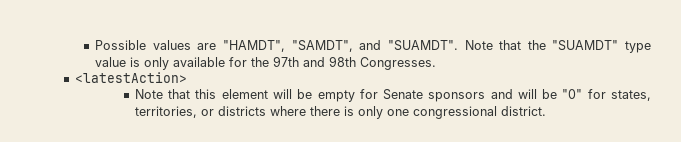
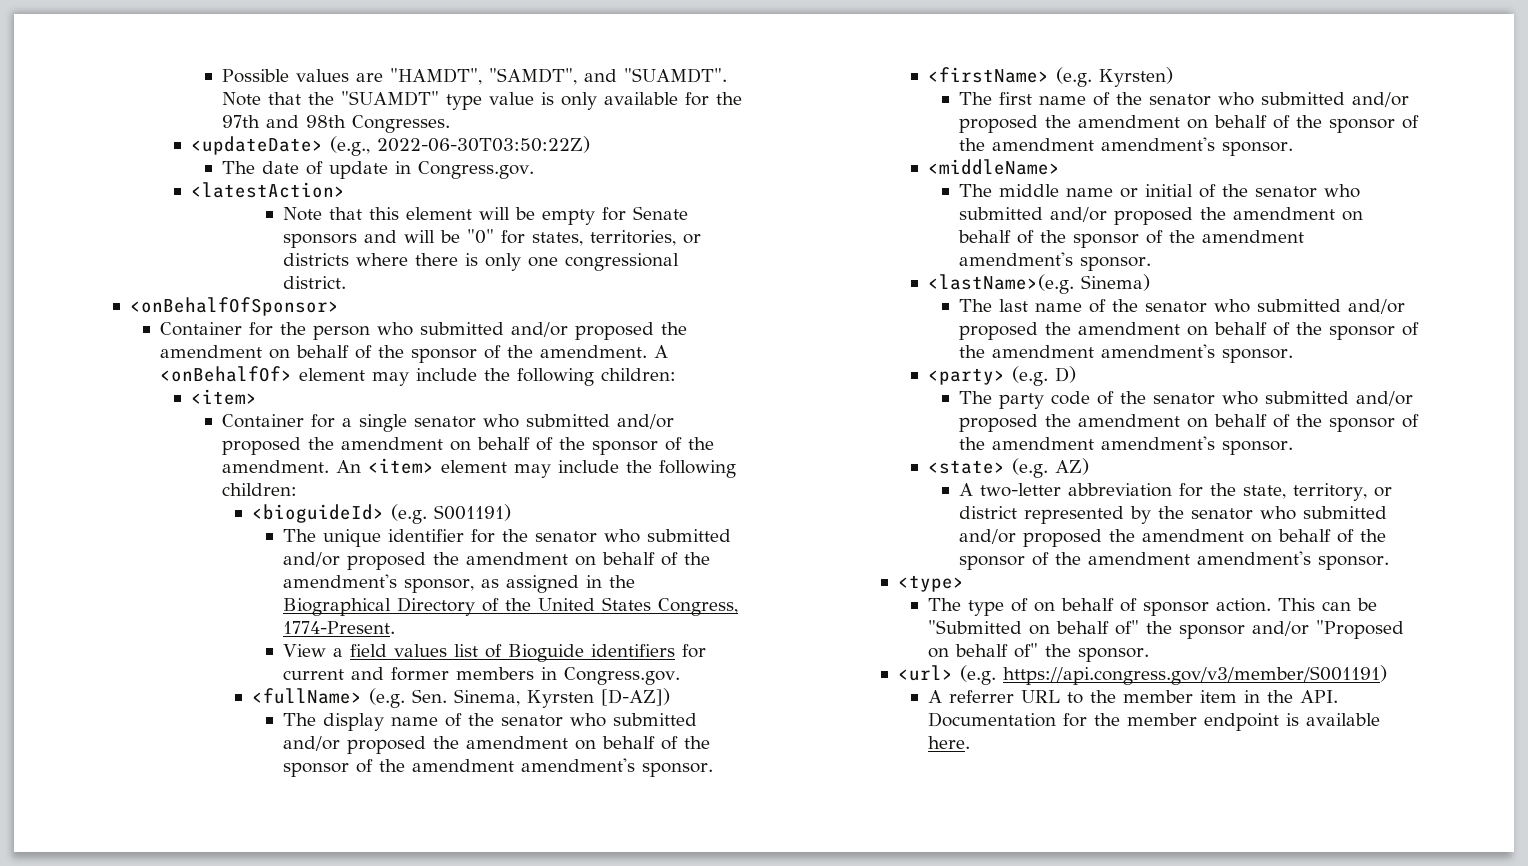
+ <updateDate> (e.g., 2022-06-30T03:50:22Z)
+ The date of update in Congress.gov.
+ <onBehalfOfSponsor>
+ Container for the person who submitted and/or proposed the amendment on behalf of the sponsor of the amendment. A <onBehalfOf> element may include the following children:
+ <item>
+ Container for a single senator who submitted and/or proposed the amendment on behalf of the sponsor of the amendment. An <item> element may include the following children:
+ <bioguideId> (e.g. S001191)
+ The unique identifier for the senator who submitted and/or proposed the amendment on behalf of the amendment's sponsor, as assigned in the Biographical Directory of the United States Congress, 1774-Present.
+ View a field values list of Bioguide identifiers for current and former members in Congress.gov.
+ <fullName> (e.g. Sen. Sinema, Kyrsten [D-AZ])
+ The display name of the senator who submitted and/or proposed the amendment on behalf of the sponsor of the amendment amendment's sponsor.
+ <firstName> (e.g. Kyrsten)
+ The first name of the senator who submitted and/or proposed the amendment on behalf of the sponsor of the amendment amendment's sponsor.
+ <middleName>
+ The middle name or initial of the senator who submitted and/or proposed the amendment on behalf of the sponsor of the amendment amendment's sponsor.
+ <lastName>(e.g. Sinema)
+ The last name of the senator who submitted and/or proposed the amendment on behalf of the sponsor of the amendment amendment's sponsor.
+ <party> (e.g. D)
+ The party code of the senator who submitted and/or proposed the amendment on behalf of the sponsor of the amendment amendment's sponsor.
+ <state> (e.g. AZ)
+ A two-letter abbreviation for the state, territory, or district represented by the senator who submitted and/or proposed the amendment on behalf of the sponsor of the amendment amendment's sponsor.
+ <type>
+ The type of on behalf of sponsor action. This can be "Submitted on behalf of" the sponsor and/or "Proposed on behalf of" the sponsor.
+ <url> (e.g. https://api.congress.gov/v3/member/S001191)
+ A referrer URL to the member item in the API. Documentation for the member endpoint is available here.

